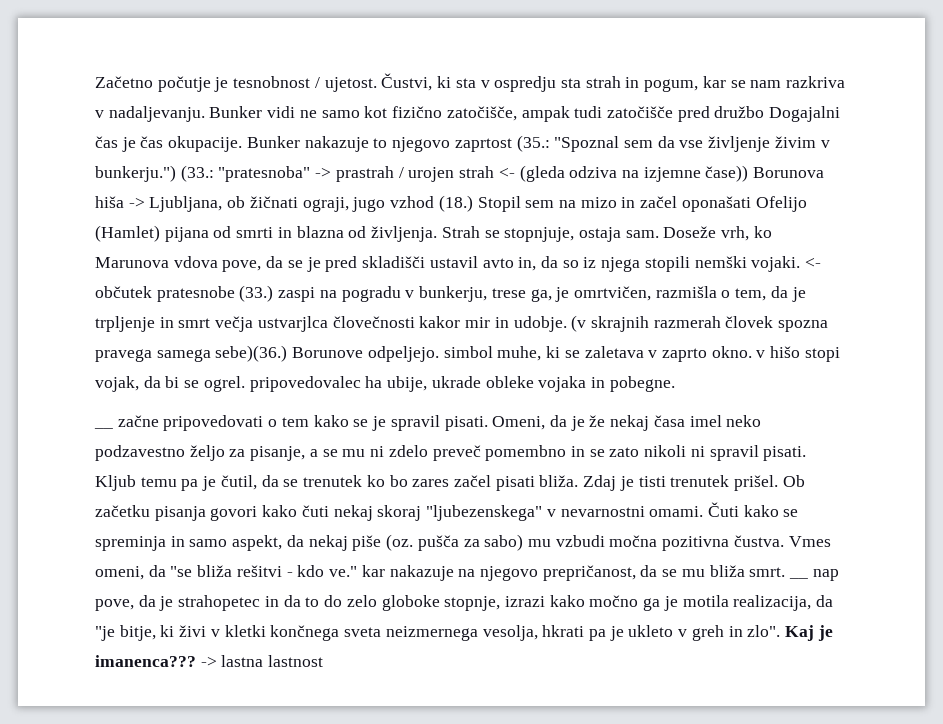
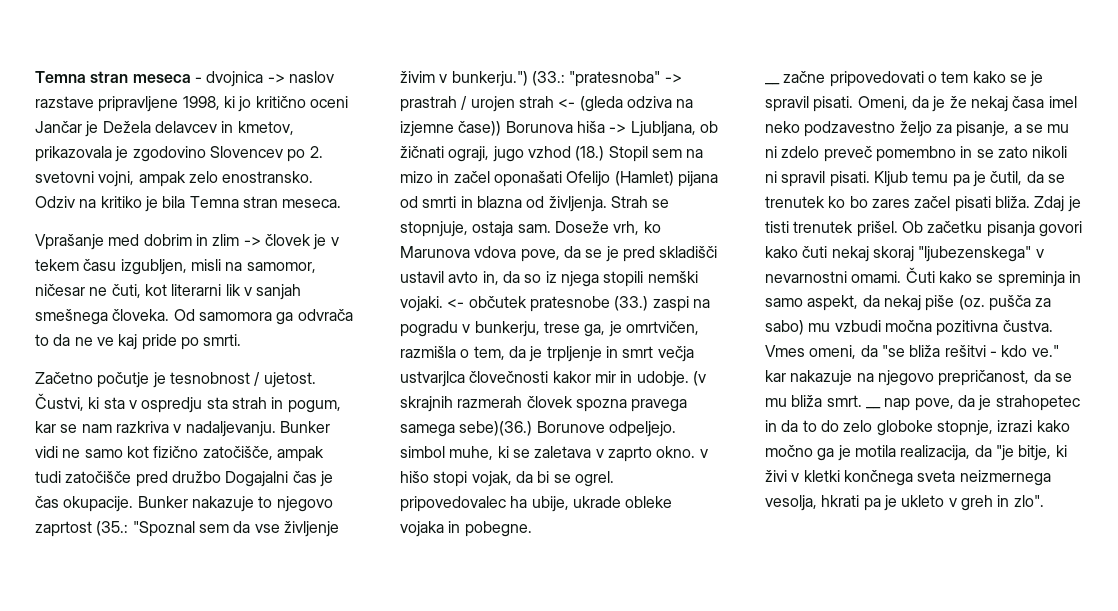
+ Temna stran meseca - dvojnica -> naslov razstave pripravljene 1998, ki jo kritično oceni Jančar je Dežela delavcev in kmetov, prikazovala je zgodovino Slovencev po 2. svetovni vojni, ampak zelo enostransko. Odziv na kritiko je bila Temna stran meseca.
+ Vprašanje med dobrim in zlim -> človek je v tekem času izgubljen, misli na samomor, ničesar ne čuti, kot literarni lik v sanjah smešnega človeka. Od samomora ga odvrača to da ne ve kaj pride po smrti.
- Kaj je imanenca??? -> lastna lastnost

